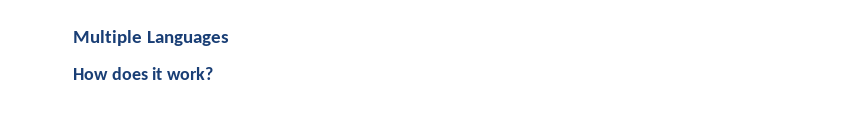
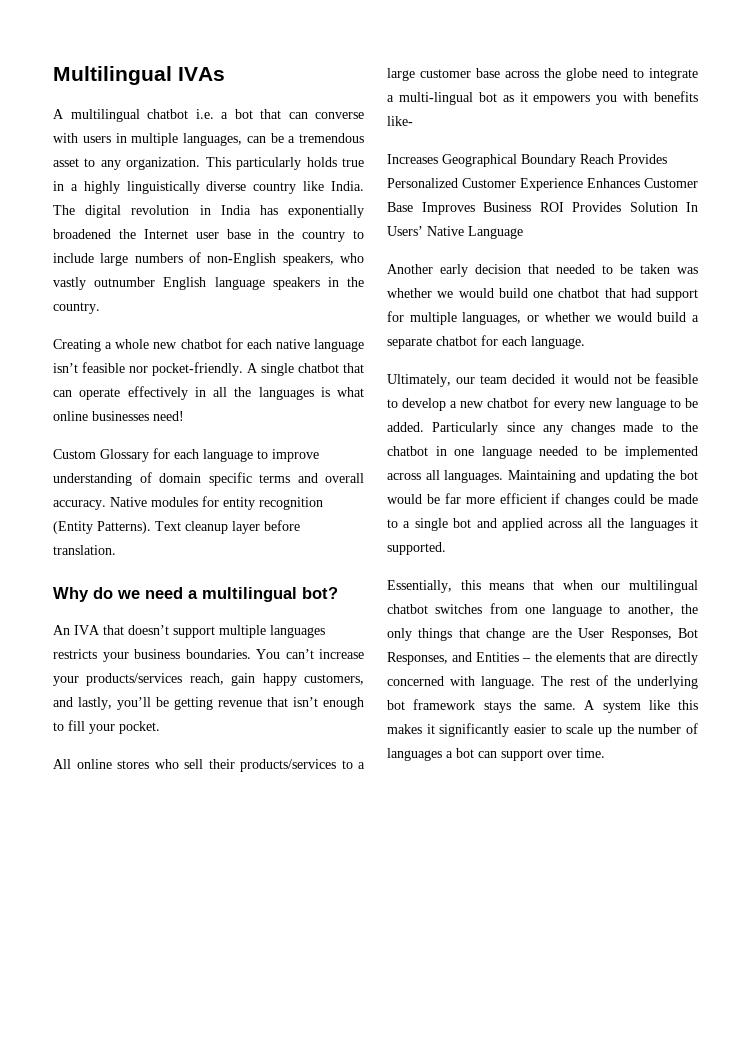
- Multiple Languages
- How does it work?
+ Multilingual IVAs
+ A multilingual chatbot i.e. a bot that can converse with users in multiple languages, can be a tremendous asset to any organization. This particularly holds true in a highly linguistically diverse country like India. The digital revolution in India has exponentially broadened the Internet user base in the country to include large numbers of non-English speakers, who vastly outnumber English language speakers in the country.
+ Creating a whole new chatbot for each native language isn’t feasible nor pocket-friendly. A single chatbot that can operate effectively in all the languages is what online businesses need!
+ Custom Glossary for each language to improve understanding of domain specific terms and overall accuracy. Native modules for entity recognition (Entity Patterns). Text cleanup layer before translation.
+ Why do we need a multilingual bot?
+ An IVA that doesn’t support multiple languages restricts your business boundaries. You can’t increase your products/services reach, gain happy customers, and lastly, you’ll be getting revenue that isn’t enough to fill your pocket.
+ All online stores who sell their products/services to a large customer base across the globe need to integrate a multi-lingual bot as it empowers you with benefits like-
+ Increases Geographical Boundary Reach Provides Personalized Customer Experience Enhances Customer Base Improves Business ROI Provides Solution In Users’ Native Language
+ Another early decision that needed to be taken was whether we would build one chatbot that had support for multiple languages, or whether we would build a separate chatbot for each language.
+ Ultimately, our team decided it would not be feasible to develop a new chatbot for every new language to be added. Particularly since any changes made to the chatbot in one language needed to be implemented across all languages. Maintaining and updating the bot would be far more efficient if changes could be made to a single bot and applied across all the languages it supported.
+ Essentially, this means that when our multilingual chatbot switches from one language to another, the only things that change are the User Responses, Bot Responses, and Entities – the elements that are directly concerned with language. The rest of the underlying bot framework stays the same. A system like this makes it significantly easier to scale up the number of languages a bot can support over time.

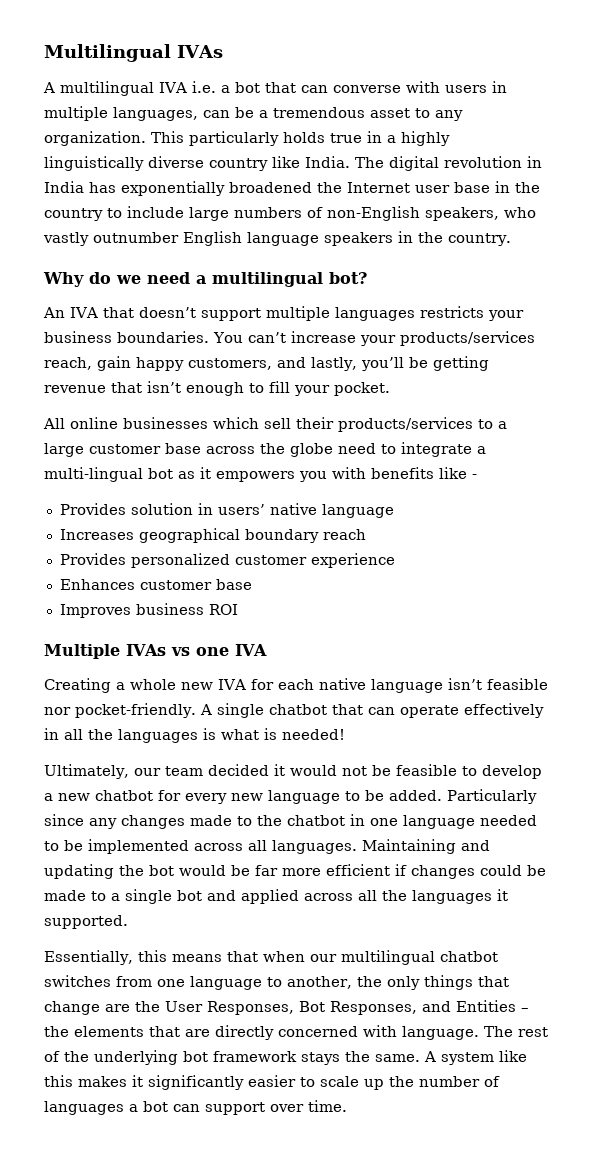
- A multilingual chatbot i.e. a bot that can converse with users in multiple languages, can be a tremendous asset to any organization.
+ A multilingual IVA i.e. a bot that can converse with users in multiple languages, can be a tremendous asset to any organization.
- Creating a whole new chatbot for each native language isn’t feasible nor pocket-friendly. A single chatbot that can operate effectively in all the languages is what online businesses need!
- Custom Glossary for each language to improve understanding of domain specific terms and overall accuracy. Native modules for entity recognition (Entity Patterns). Text cleanup layer before translation.
- All online stores who sell their products/services to a large customer base across the globe need to integrate a multi-lingual bot as it empowers you with benefits like-
- Increases Geographical Boundary Reach Provides Personalized Customer Experience Enhances Customer Base Improves Business ROI Provides Solution In Users’ Native Language
- Another early decision that needed to be taken was whether we would build one chatbot that had support for multiple languages, or whether we would build a separate chatbot for each language.
+ All online businesses which sell their products/services to a large customer base across the globe need to integrate a multi-lingual bot as it empowers you with benefits like -
+ Provides solution in users’ native language
+ Increases geographical boundary reach
+ Provides personalized customer experience
+ Enhances customer base
+ Improves business ROI
+ Multiple IVAs vs one IVA
+ Creating a whole new IVA for each native language isn’t feasible nor pocket-friendly. A single chatbot that can operate effectively in all the languages is what is needed!

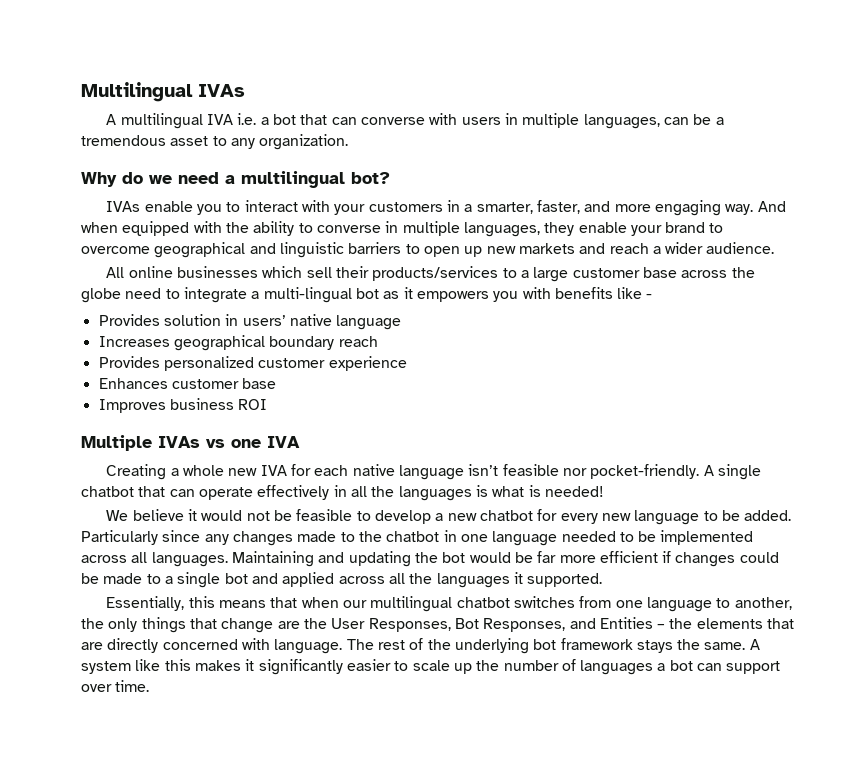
- This particularly holds true in a highly linguistically diverse country like India. The digital revolution in India has exponentially broadened the Internet user base in the country to include large numbers of non-English speakers, who vastly outnumber English language speakers in the country.
- An IVA that doesn’t support multiple languages restricts your business boundaries. You can’t increase your products/services reach, gain happy customers, and lastly, you’ll be getting revenue that isn’t enough to fill your pocket.
+ IVAs enable you to interact with your customers in a smarter, faster, and more engaging way. And when equipped with the ability to converse in multiple languages, they enable your brand to overcome geographical and linguistic barriers to open up new markets and reach a wider audience.
- Ultimately, our team decided it would not be feasible to develop a new chatbot for every new language to be added.
+ We believe it would not be feasible to develop a new chatbot for every new language to be added.

